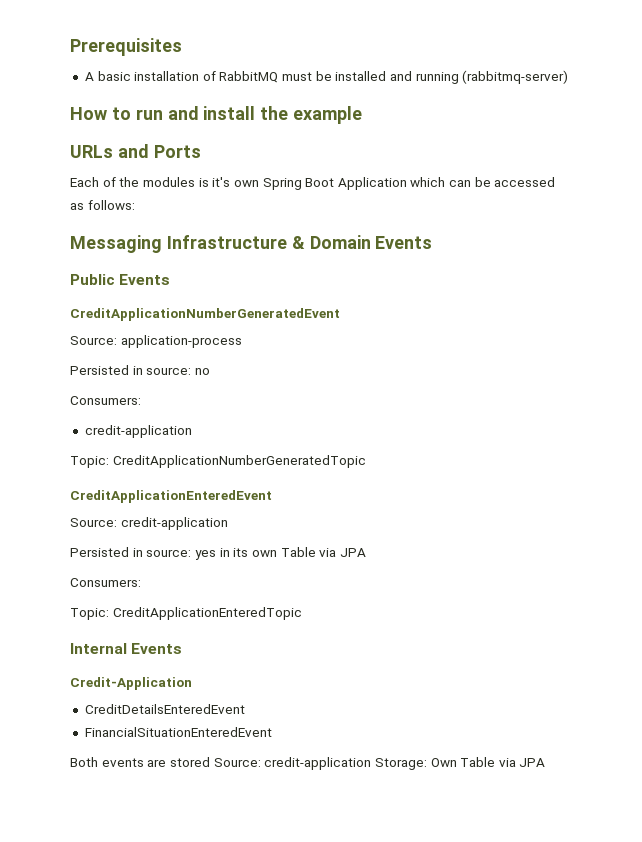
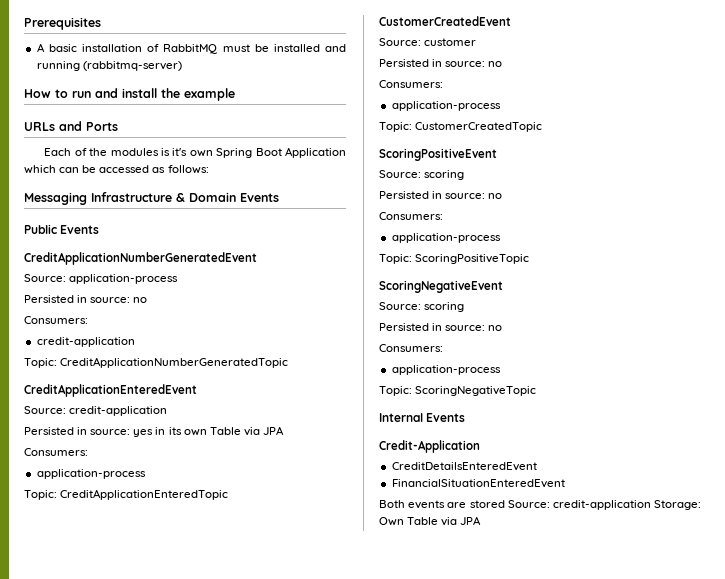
  Persisted in source: yes in its own Table via JPA
  Consumers:
+ application-process
+ CustomerCreatedEvent
+ Source: customer
+ Persisted in source: no
+ Consumers:
+ application-process
+ Topic: CustomerCreatedTopic
+ ScoringPositiveEvent
+ Source: scoring
+ Persisted in source: no
+ Consumers:
+ application-process
+ Topic: ScoringPositiveTopic
+ ScoringNegativeEvent
+ Source: scoring
+ Persisted in source: no
+ Consumers:
+ application-process
+ Topic: ScoringNegativeTopic

